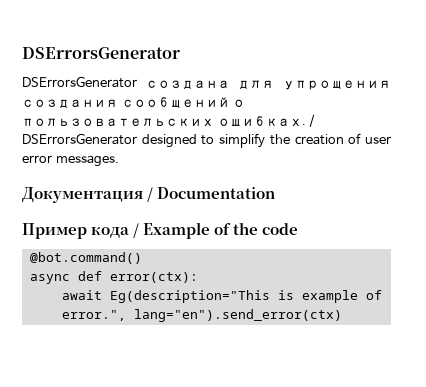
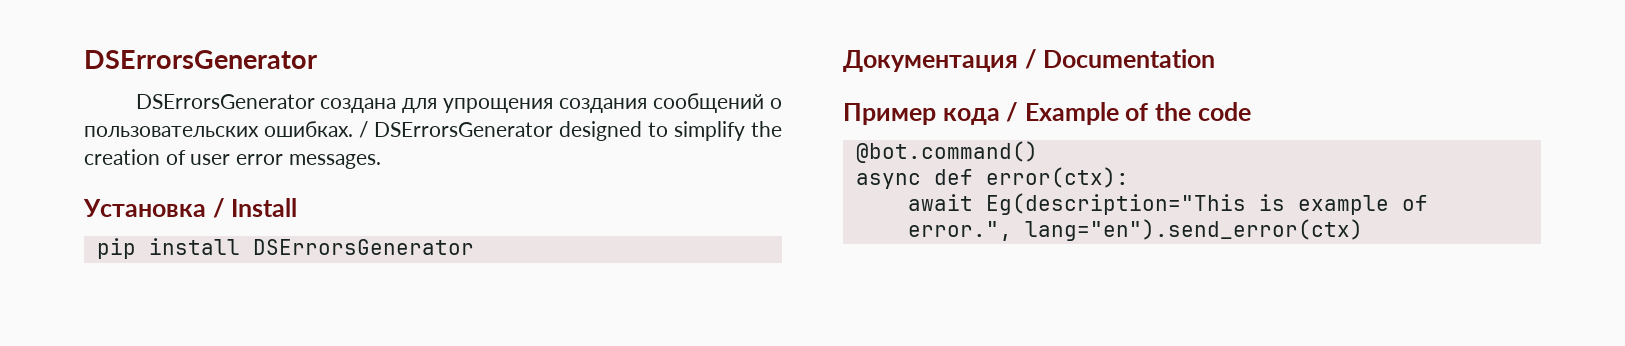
+ Установка / Install
+ pip install DSErrorsGenerator

